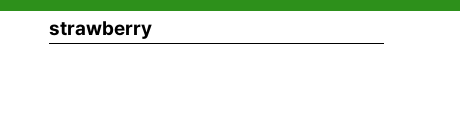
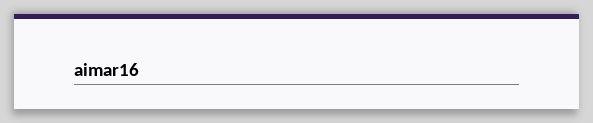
- strawberry
+ aimar16

